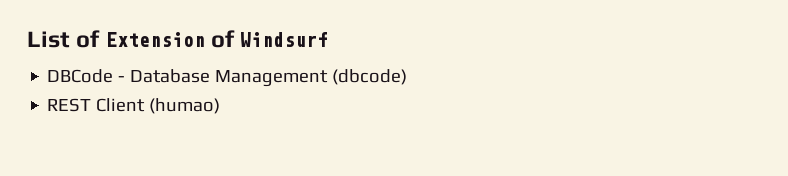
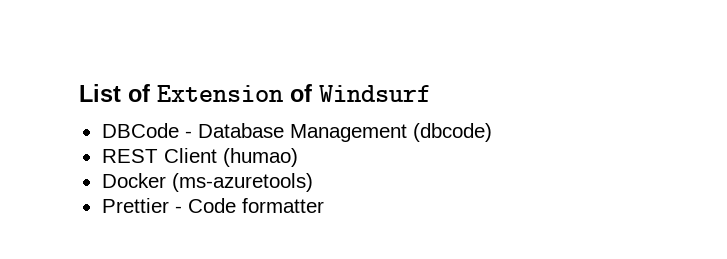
+ Docker (ms-azuretools)
+ Prettier - Code formatter

